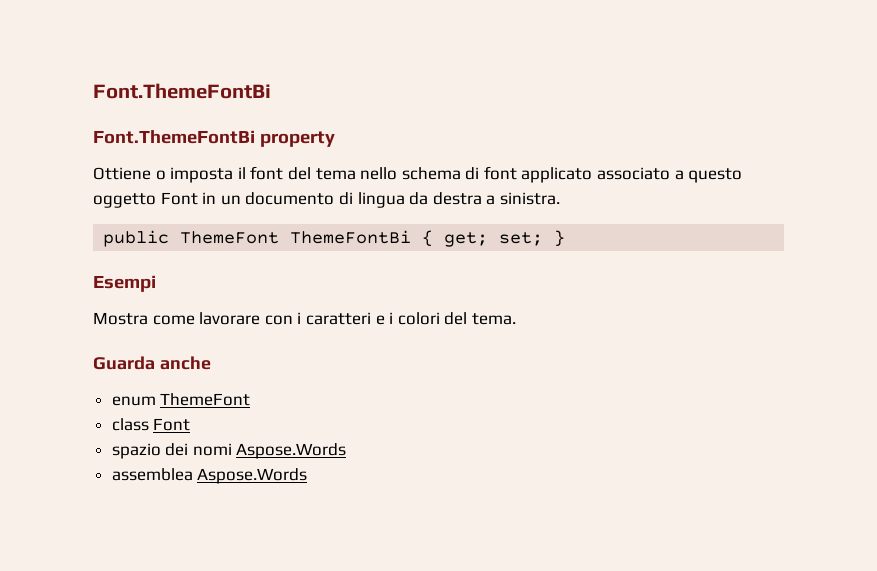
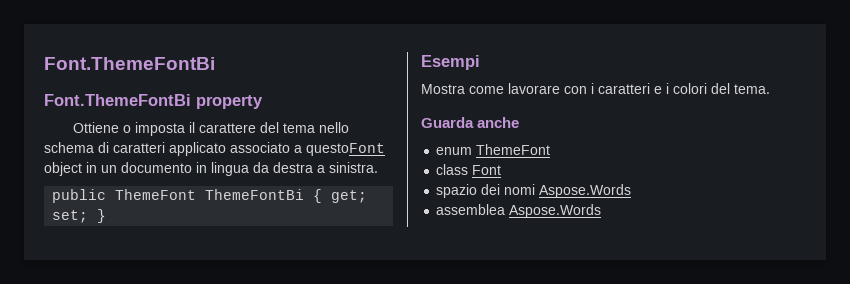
- Ottiene o imposta il font del tema nello schema di font applicato associato a questo oggetto Font in un documento di lingua da destra a sinistra.
+ Ottiene o imposta il carattere del tema nello schema di caratteri applicato associato a questoFont object in un documento in lingua da destra a sinistra.

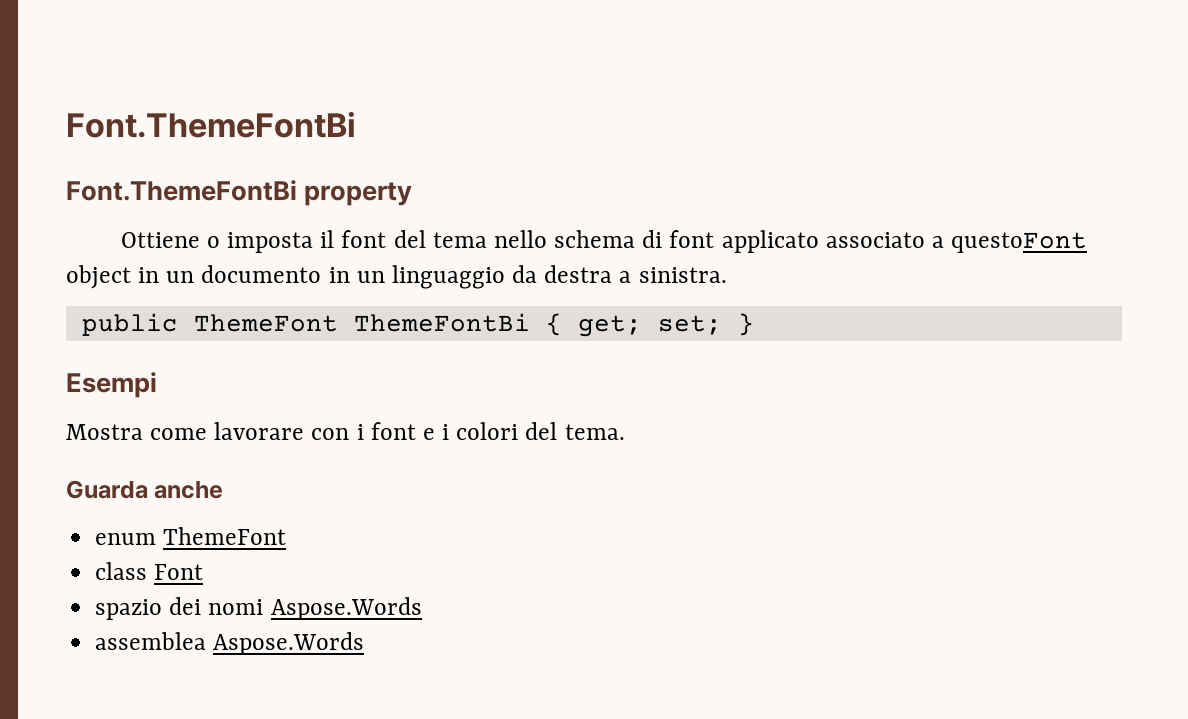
- Ottiene o imposta il carattere del tema nello schema di caratteri applicato associato a questoFont object in un documento in lingua da destra a sinistra.
+ Ottiene o imposta il font del tema nello schema di font applicato associato a questoFont object in un documento in un linguaggio da destra a sinistra.
- Mostra come lavorare con i caratteri e i colori del tema.
+ Mostra come lavorare con i font e i colori del tema.

